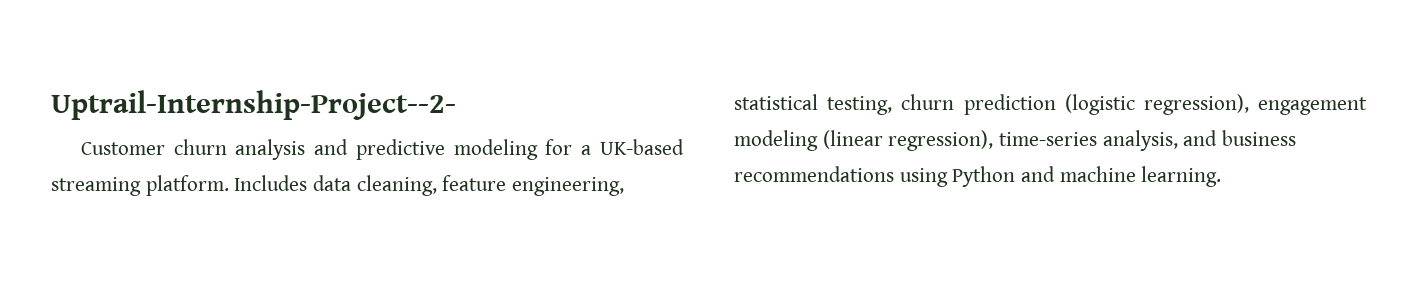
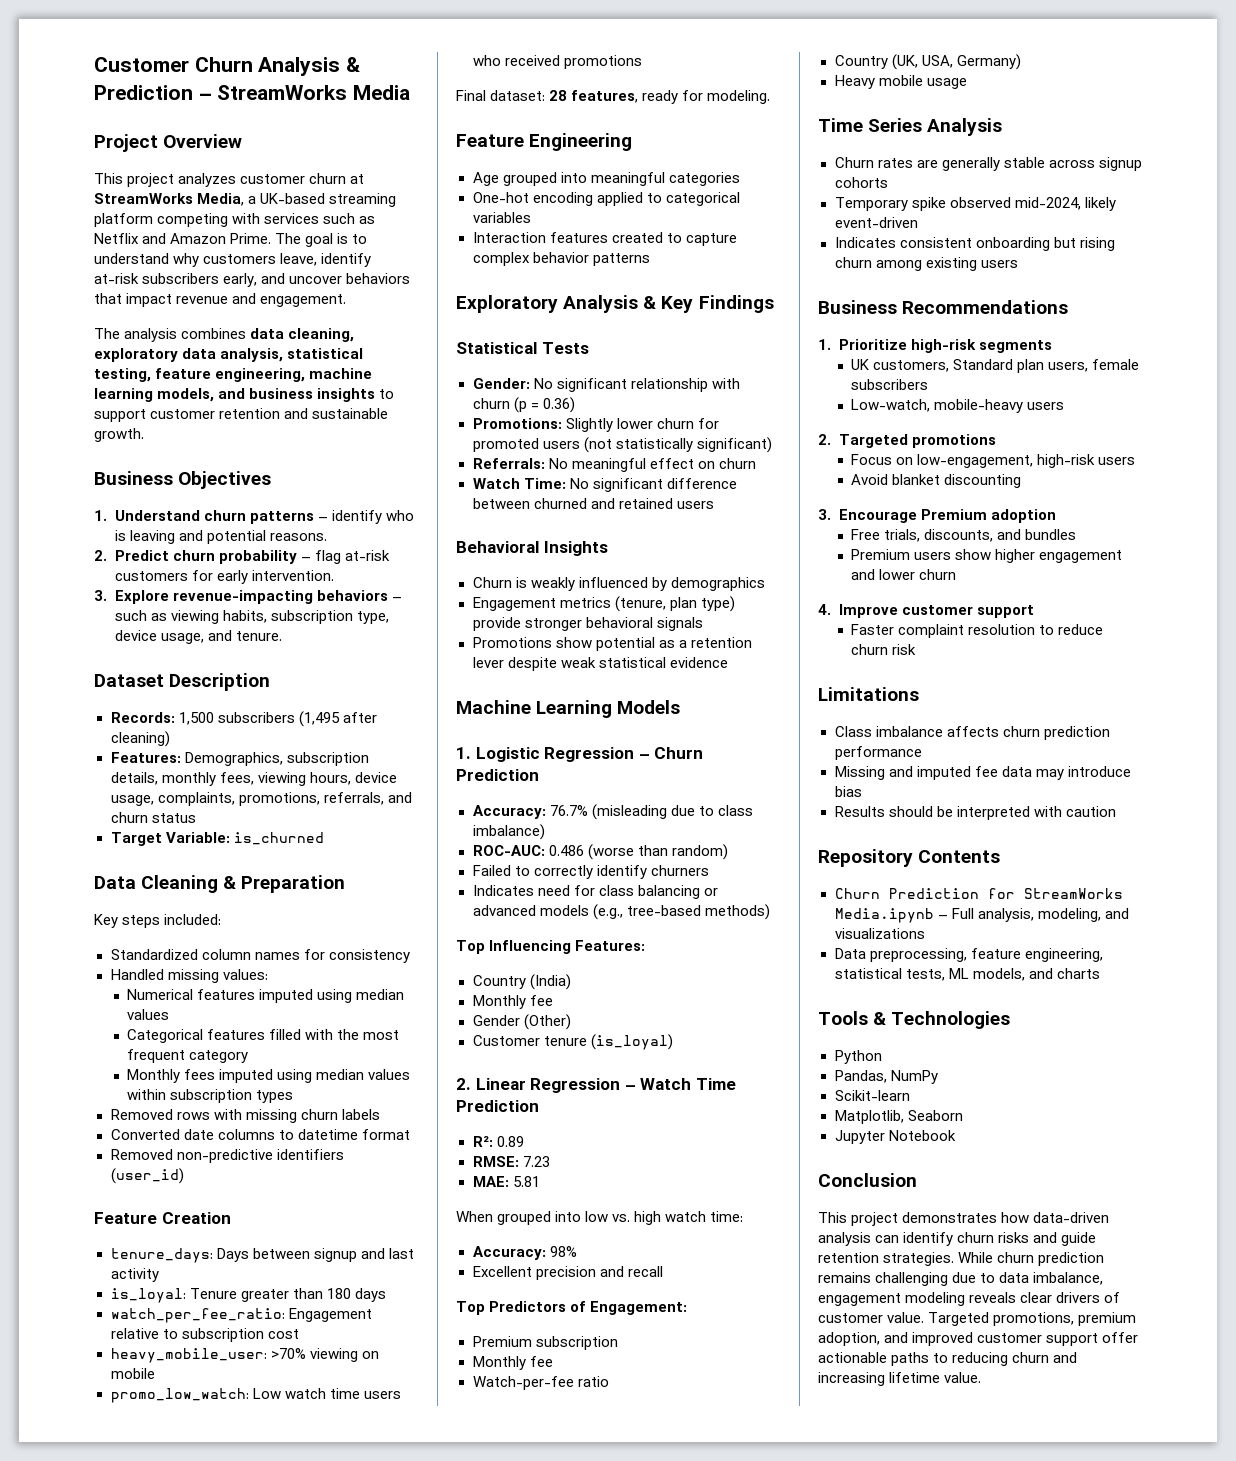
- Uptrail-Internship-Project--2-
- Customer churn analysis and predictive modeling for a UK-based streaming platform. Includes data cleaning, feature engineering, statistical testing, churn prediction (logistic regression), engagement modeling (linear regression), time-series analysis, and business recommendations using Python and machine learning.
+ Customer Churn Analysis & Prediction – StreamWorks Media
+ Project Overview
+ This project analyzes customer churn at StreamWorks Media, a UK-based streaming platform competing with services such as Netflix and Amazon Prime. The goal is to understand why customers leave, identify at-risk subscribers early, and uncover behaviors that impact revenue and engagement.
+ The analysis combines data cleaning, exploratory data analysis, statistical testing, feature engineering, machine learning models, and business insights to support customer retention and sustainable growth.
+ Business Objectives
+ 1. Understand churn patterns – identify who is leaving and potential reasons.
+ 2. Predict churn probability – flag at-risk customers for early intervention.
+ 3. Explore revenue-impacting behaviors – such as viewing habits, subscription type, device usage, and tenure.
+ Dataset Description
+ Records: 1,500 subscribers (1,495 after cleaning)
+ Features: Demographics, subscription details, monthly fees, viewing hours, device usage, complaints, promotions, referrals, and churn status
+ Target Variable: is_churned
+ Data Cleaning & Preparation
+ Key steps included:
+ Standardized column names for consistency
+ Handled missing values:
+ Numerical features imputed using median values
+ Categorical features filled with the most frequent category
+ Monthly fees imputed using median values within subscription types
+ Removed rows with missing churn labels
+ Converted date columns to datetime format
+ Removed non-predictive identifiers (user_id)
+ Feature Creation
+ tenure_days: Days between signup and last activity
+ is_loyal: Tenure greater than 180 days
+ watch_per_fee_ratio: Engagement relative to subscription cost
+ heavy_mobile_user: >70% viewing on mobile
+ promo_low_watch: Low watch time users who received promotions
+ Final dataset: 28 features, ready for modeling.
+ Feature Engineering
+ Age grouped into meaningful categories
+ One-hot encoding applied to categorical variables
+ Interaction features created to capture complex behavior patterns
+ Exploratory Analysis & Key Findings
+ Statistical Tests
+ Gender: No significant relationship with churn (p = 0.36)
+ Promotions: Slightly lower churn for promoted users (not statistically significant)
+ Referrals: No meaningful effect on churn
+ Watch Time: No significant difference between churned and retained users
+ Behavioral Insights
+ Churn is weakly influenced by demographics
+ Engagement metrics (tenure, plan type) provide stronger behavioral signals
+ Promotions show potential as a retention lever despite weak statistical evidence
+ Machine Learning Models
+ 1. Logistic Regression – Churn Prediction
+ Accuracy: 76.7% (misleading due to class imbalance)
+ ROC-AUC: 0.486 (worse than random)
+ Failed to correctly identify churners
+ Indicates need for class balancing or advanced models (e.g., tree-based methods)
+ Top Influencing Features:
+ Country (India)
+ Monthly fee
+ Gender (Other)
+ Customer tenure (is_loyal)
+ 2. Linear Regression – Watch Time Prediction
+ R²: 0.89
+ RMSE: 7.23
+ MAE: 5.81
+ When grouped into low vs. high watch time:
+ Accuracy: 98%
+ Excellent precision and recall
+ Top Predictors of Engagement:
+ Premium subscription
+ Monthly fee
+ Watch-per-fee ratio
+ Country (UK, USA, Germany)
+ Heavy mobile usage
+ Time Series Analysis
+ Churn rates are generally stable across signup cohorts
+ Temporary spike observed mid-2024, likely event-driven
+ Indicates consistent onboarding but rising churn among existing users
+ Business Recommendations
+ 1. Prioritize high-risk segments
+ UK customers, Standard plan users, female subscribers
+ Low-watch, mobile-heavy users
+ 2. Targeted promotions
+ Focus on low-engagement, high-risk users
+ Avoid blanket discounting
+ 3. Encourage Premium adoption
+ Free trials, discounts, and bundles
+ Premium users show higher engagement and lower churn
+ 4. Improve customer support
+ Faster complaint resolution to reduce churn risk
+ Limitations
+ Class imbalance affects churn prediction performance
+ Missing and imputed fee data may introduce bias
+ Results should be interpreted with caution
+ Repository Contents
+ Churn Prediction for StreamWorks Media.ipynb – Full analysis, modeling, and visualizations
+ Data preprocessing, feature engineering, statistical tests, ML models, and charts
+ Tools & Technologies
+ Python
+ Pandas, NumPy
+ Scikit-learn
+ Matplotlib, Seaborn
+ Jupyter Notebook
+ Conclusion
+ This project demonstrates how data-driven analysis can identify churn risks and guide retention strategies. While churn prediction remains challenging due to data imbalance, engagement modeling reveals clear drivers of customer value. Targeted promotions, premium adoption, and improved customer support offer actionable paths to reducing churn and increasing lifetime value.

